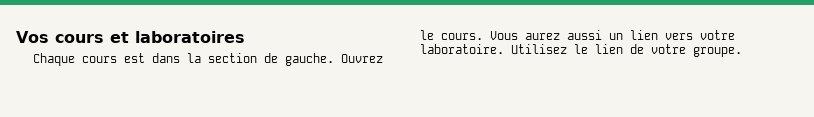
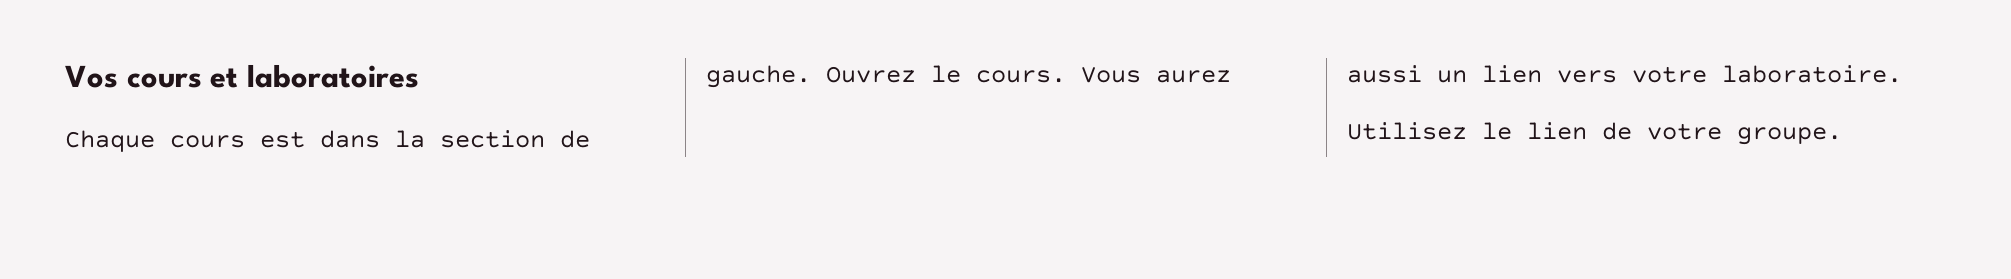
- Vous aurez aussi un lien vers votre laboratoire. Utilisez le lien de votre groupe.
+ Vous aurez aussi un lien vers votre laboratoire.
+ Utilisez le lien de votre groupe.

